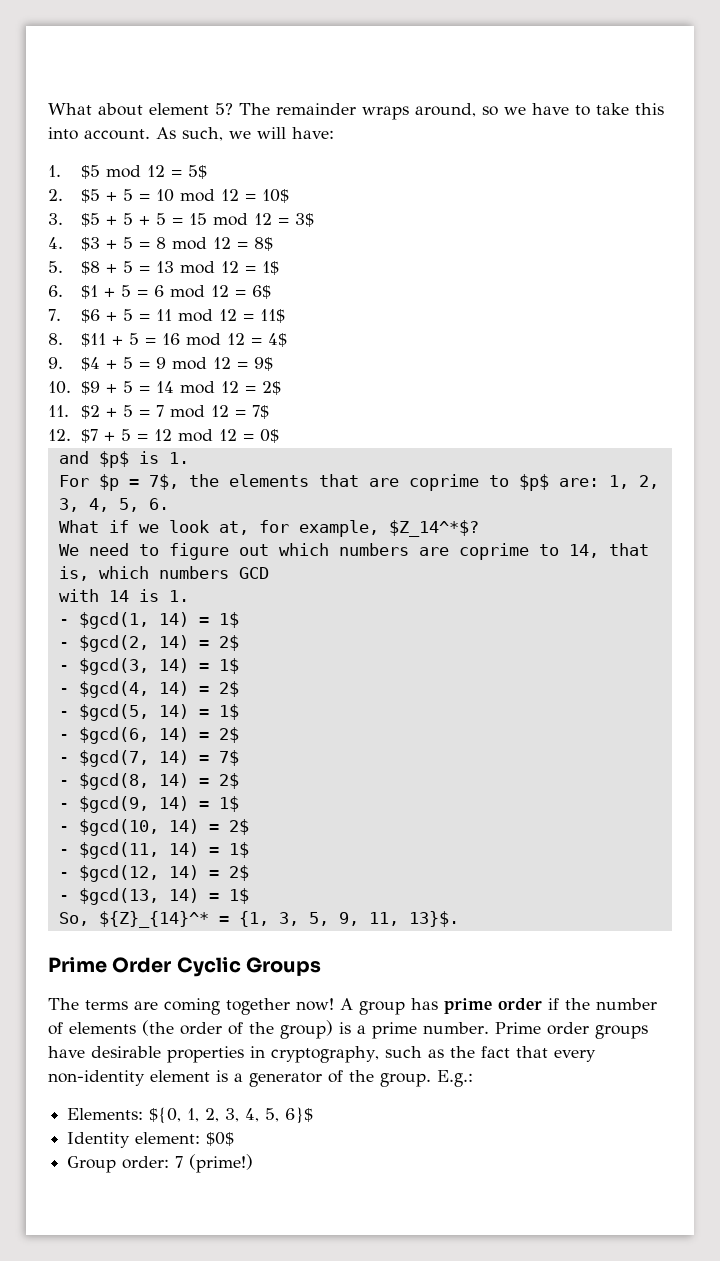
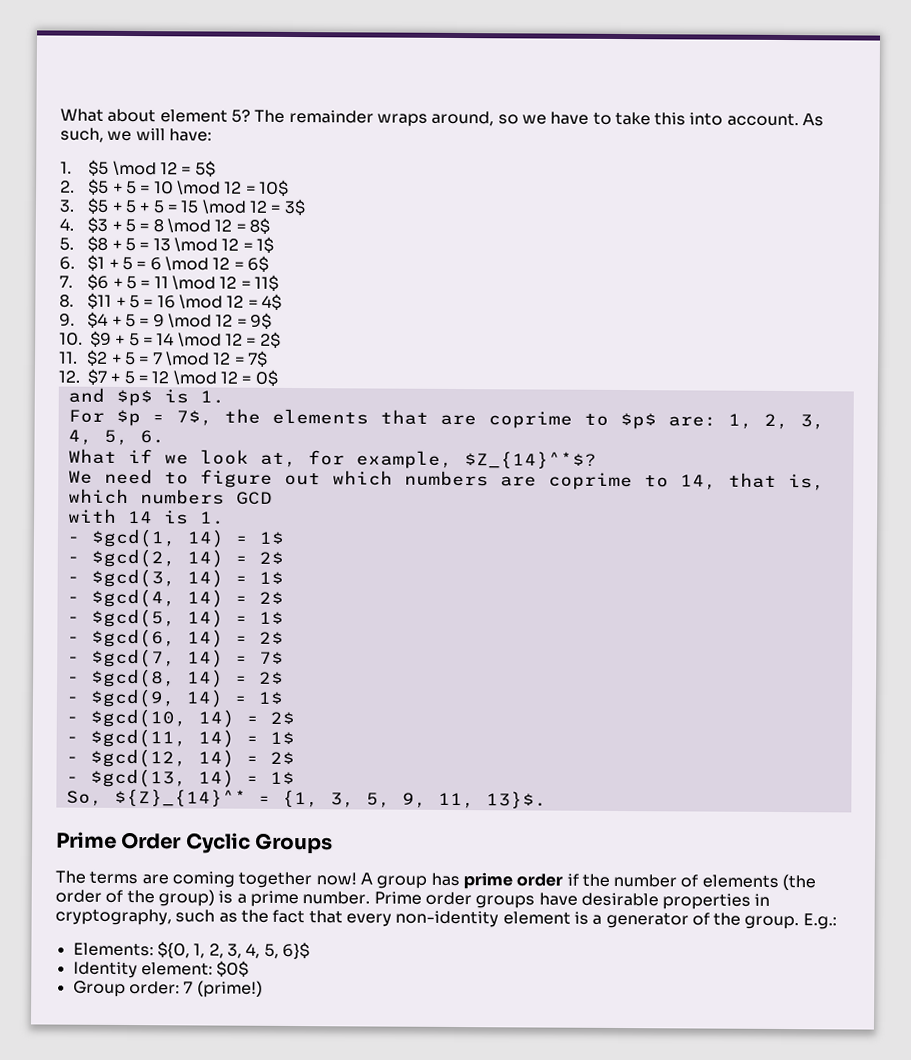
- 1. $5 mod 12 = 5$
+ 1. $5 \mod 12 = 5$
- 2. $5 + 5 = 10 mod 12 = 10$
+ 2. $5 + 5 = 10 \mod 12 = 10$
- 3. $5 + 5 + 5 = 15 mod 12 = 3$
+ 3. $5 + 5 + 5 = 15 \mod 12 = 3$
- 4. $3 + 5 = 8 mod 12 = 8$
+ 4. $3 + 5 = 8 \mod 12 = 8$
- 5. $8 + 5 = 13 mod 12 = 1$
+ 5. $8 + 5 = 13 \mod 12 = 1$
- 6. $1 + 5 = 6 mod 12 = 6$
+ 6. $1 + 5 = 6 \mod 12 = 6$
- 7. $6 + 5 = 11 mod 12 = 11$
+ 7. $6 + 5 = 11 \mod 12 = 11$
- 8. $11 + 5 = 16 mod 12 = 4$
+ 8. $11 + 5 = 16 \mod 12 = 4$
- 9. $4 + 5 = 9 mod 12 = 9$
+ 9. $4 + 5 = 9 \mod 12 = 9$
- 10. $9 + 5 = 14 mod 12 = 2$
+ 10. $9 + 5 = 14 \mod 12 = 2$
- 11. $2 + 5 = 7 mod 12 = 7$
+ 11. $2 + 5 = 7 \mod 12 = 7$
- 12. $7 + 5 = 12 mod 12 = 0$
+ 12. $7 + 5 = 12 \mod 12 = 0$
- What if we look at, for example, $Z_14^*$?
+ What if we look at, for example, $Z_{14}^*$?

